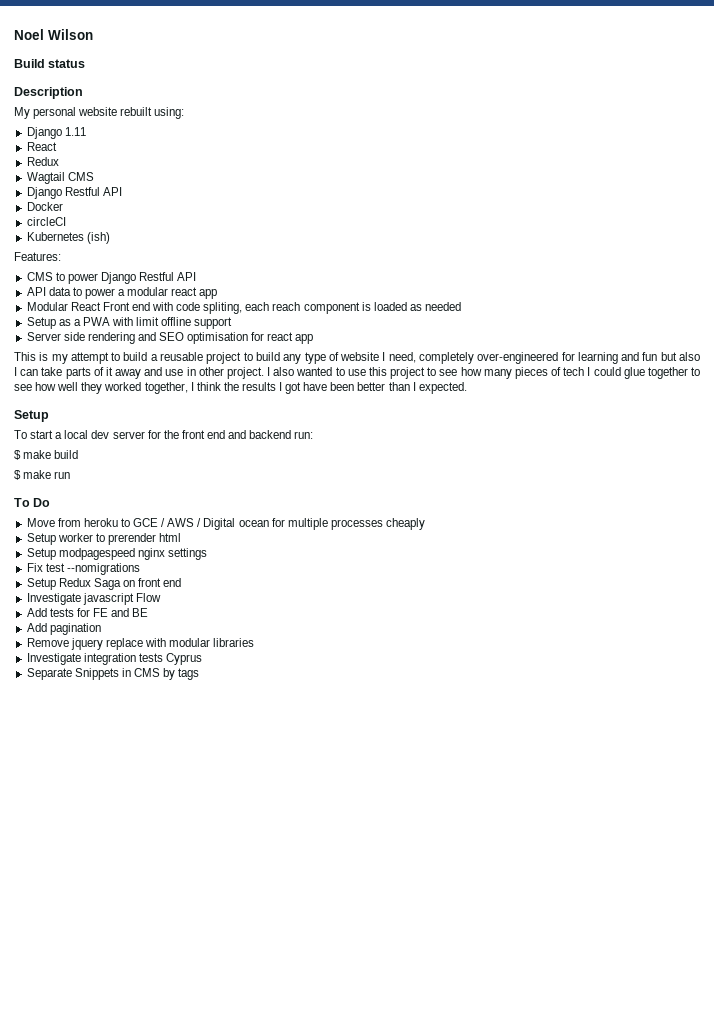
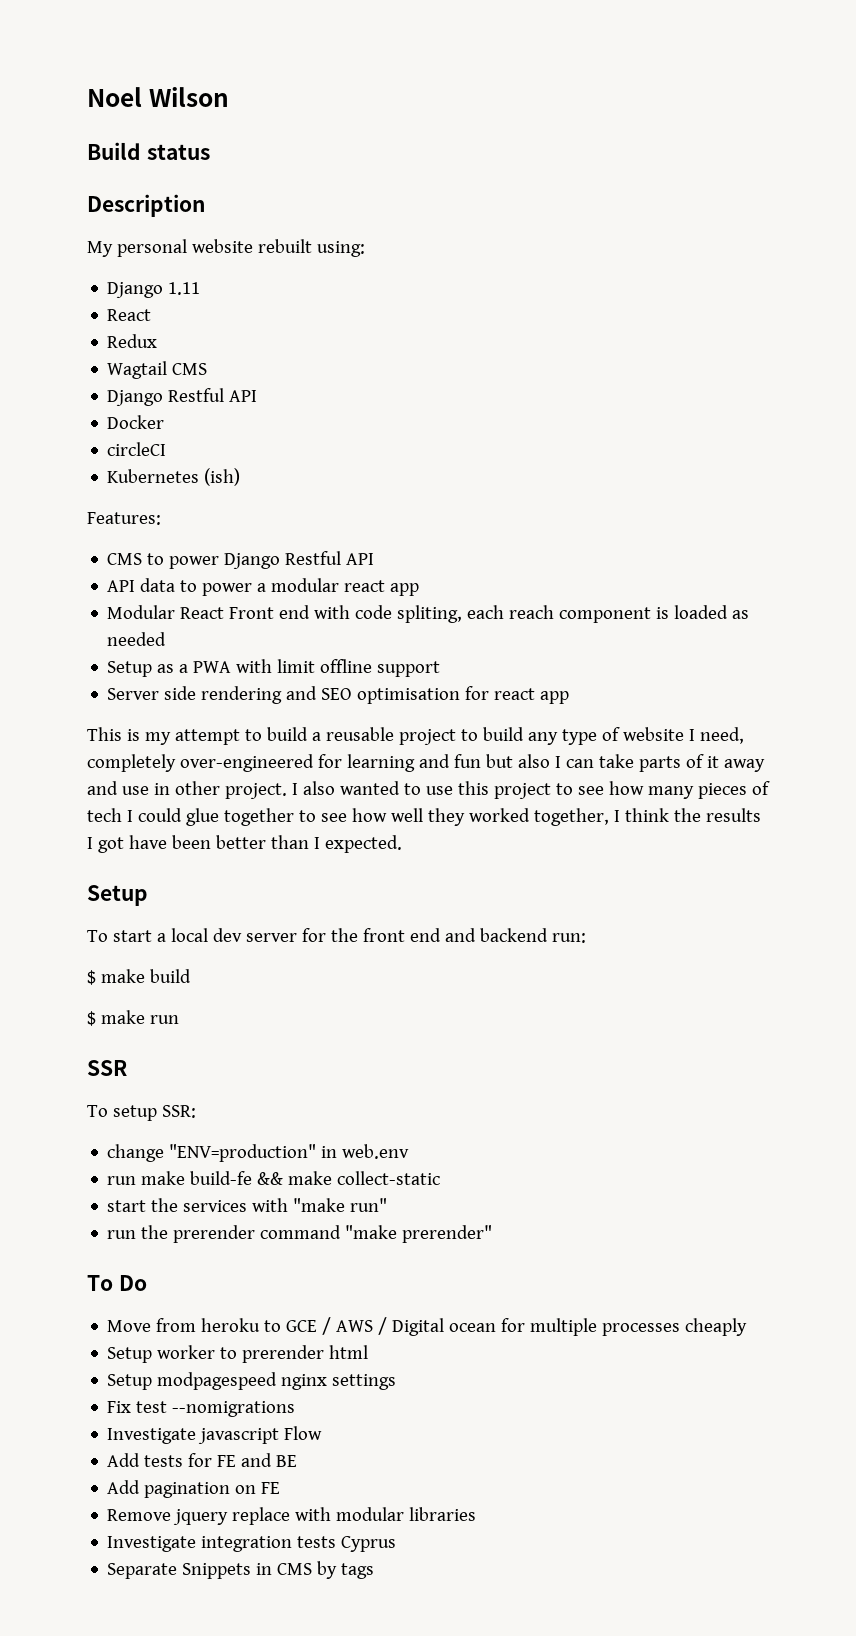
+ SSR
+ To setup SSR:
+ change "ENV=production" in web.env
+ run make build-fe && make collect-static
+ start the services with "make run"
+ run the prerender command "make prerender"
- Setup Redux Saga on front end
- Add pagination
+ Add pagination on FE

